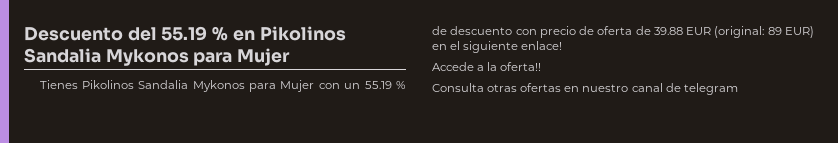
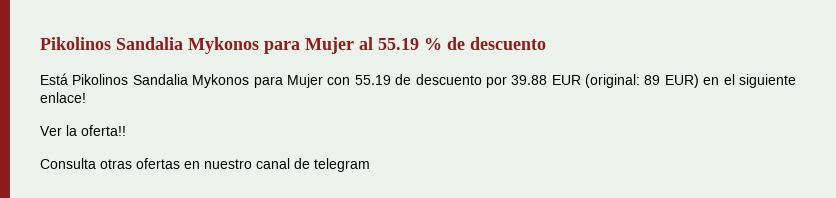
- Descuento del 55.19 % en Pikolinos Sandalia Mykonos para Mujer
- Tienes Pikolinos Sandalia Mykonos para Mujer con un 55.19 % de descuento con precio de oferta de 39.88 EUR (original: 89 EUR) en el siguiente enlace!
+ Pikolinos Sandalia Mykonos para Mujer al 55.19 % de descuento
+ Está Pikolinos Sandalia Mykonos para Mujer con 55.19 de descuento por 39.88 EUR (original: 89 EUR) en el siguiente enlace!
- Accede a la oferta!!
+ Ver la oferta!!

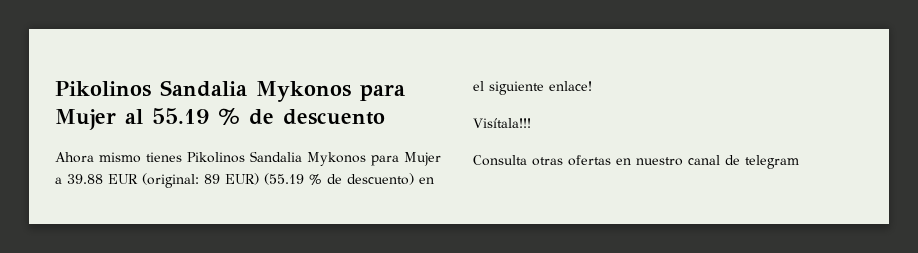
- Está Pikolinos Sandalia Mykonos para Mujer con 55.19 de descuento por 39.88 EUR (original: 89 EUR) en el siguiente enlace!
+ Ahora mismo tienes Pikolinos Sandalia Mykonos para Mujer a 39.88 EUR (original: 89 EUR) (55.19 % de descuento) en el siguiente enlace!
- Ver la oferta!!
+ Visítala!!!

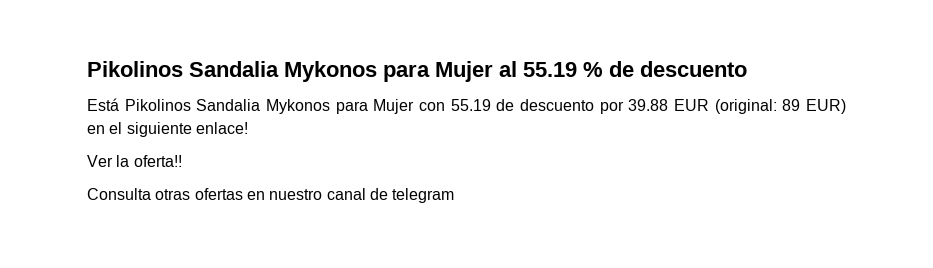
- Ahora mismo tienes Pikolinos Sandalia Mykonos para Mujer a 39.88 EUR (original: 89 EUR) (55.19 % de descuento) en el siguiente enlace!
+ Está Pikolinos Sandalia Mykonos para Mujer con 55.19 de descuento por 39.88 EUR (original: 89 EUR) en el siguiente enlace!
- Visítala!!!
+ Ver la oferta!!

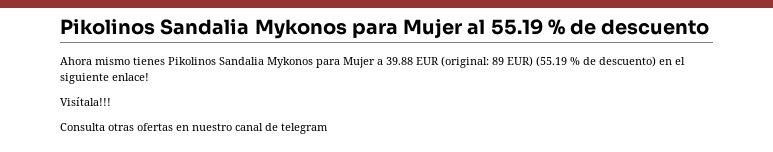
- Está Pikolinos Sandalia Mykonos para Mujer con 55.19 de descuento por 39.88 EUR (original: 89 EUR) en el siguiente enlace!
+ Ahora mismo tienes Pikolinos Sandalia Mykonos para Mujer a 39.88 EUR (original: 89 EUR) (55.19 % de descuento) en el siguiente enlace!
- Ver la oferta!!
+ Visítala!!!

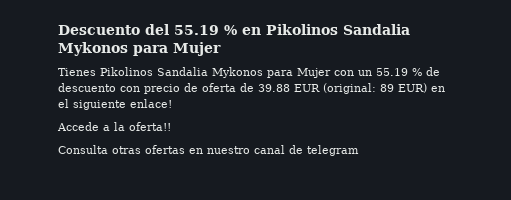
- Pikolinos Sandalia Mykonos para Mujer al 55.19 % de descuento
- Ahora mismo tienes Pikolinos Sandalia Mykonos para Mujer a 39.88 EUR (original: 89 EUR) (55.19 % de descuento) en el siguiente enlace!
+ Descuento del 55.19 % en Pikolinos Sandalia Mykonos para Mujer
+ Tienes Pikolinos Sandalia Mykonos para Mujer con un 55.19 % de descuento con precio de oferta de 39.88 EUR (original: 89 EUR) en el siguiente enlace!
- Visítala!!!
+ Accede a la oferta!!

